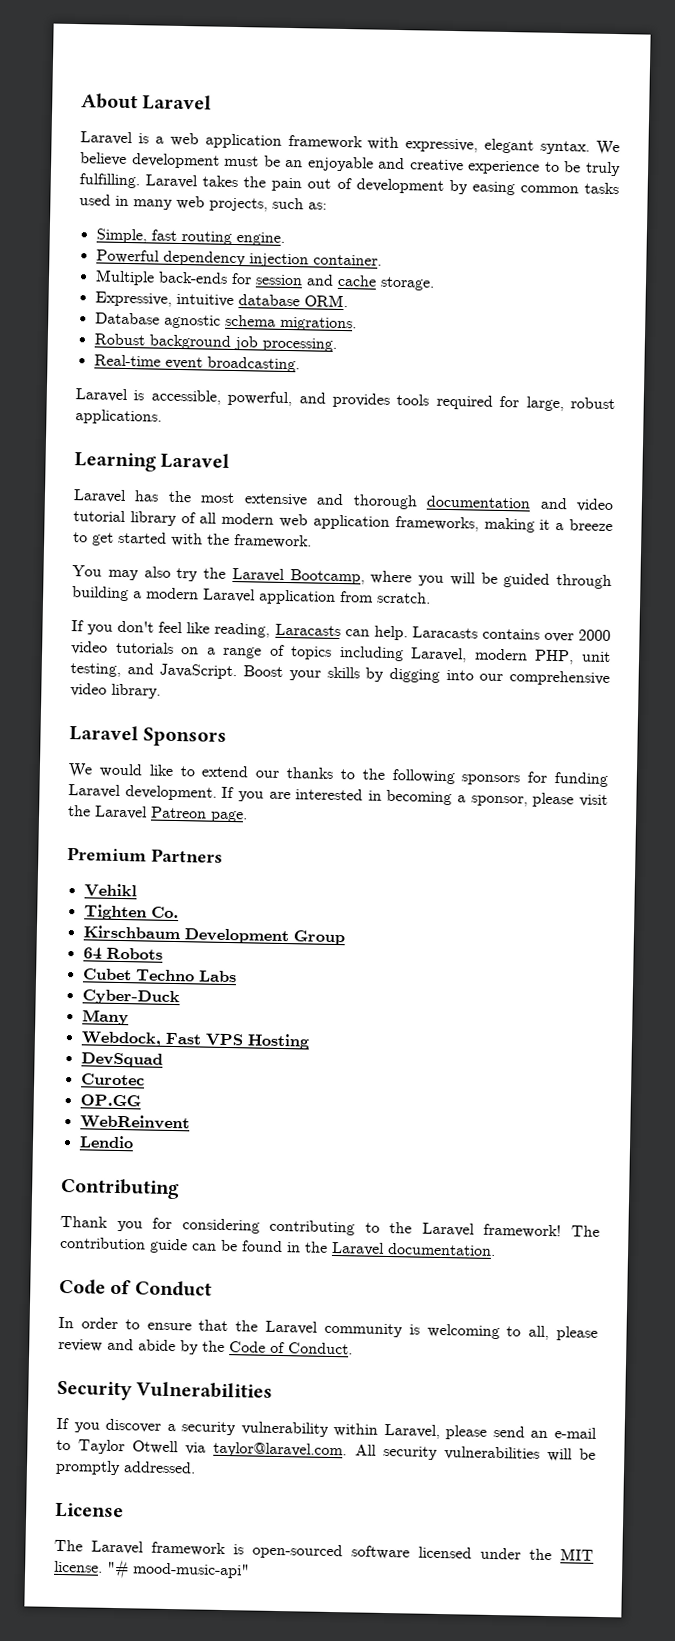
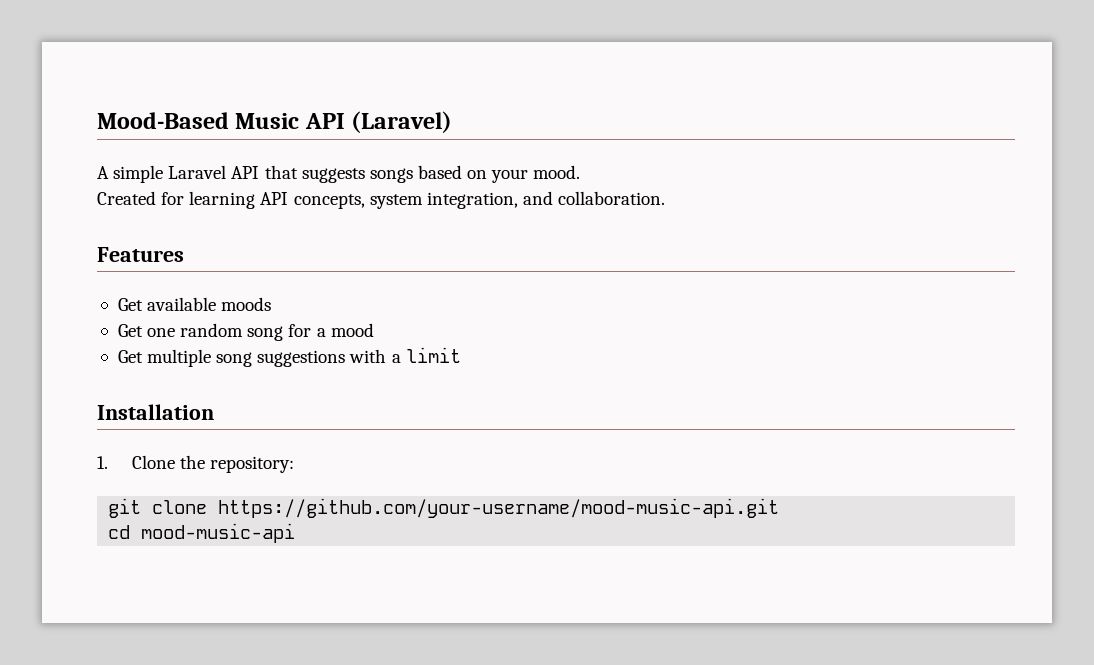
- About Laravel
- Laravel is a web application framework with expressive, elegant syntax. We believe development must be an enjoyable and creative experience to be truly fulfilling. Laravel takes the pain out of development by easing common tasks used in many web projects, such as:
- Simple, fast routing engine.
- Powerful dependency injection container.
- Multiple back-ends for session and cache storage.
- Expressive, intuitive database ORM.
- Database agnostic schema migrations.
- Robust background job processing.
- Real-time event broadcasting.
- Laravel is accessible, powerful, and provides tools required for large, robust applications.
- Learning Laravel
- Laravel has the most extensive and thorough documentation and video tutorial library of all modern web application frameworks, making it a breeze to get started with the framework.
- You may also try the Laravel Bootcamp, where you will be guided through building a modern Laravel application from scratch.
- If you don't feel like reading, Laracasts can help. Laracasts contains over 2000 video tutorials on a range of topics including Laravel, modern PHP, unit testing, and JavaScript. Boost your skills by digging into our comprehensive video library.
- Laravel Sponsors
- We would like to extend our thanks to the following sponsors for funding Laravel development. If you are interested in becoming a sponsor, please visit the Laravel Patreon page.
- Premium Partners
- Vehikl
- Tighten Co.
- Kirschbaum Development Group
- 64 Robots
- Cubet Techno Labs
- Cyber-Duck
- Many
- Webdock, Fast VPS Hosting
- DevSquad
- Curotec
- OP.GG
- WebReinvent
- Lendio
- Contributing
- Thank you for considering contributing to the Laravel framework! The contribution guide can be found in the Laravel documentation.
- Code of Conduct
- In order to ensure that the Laravel community is welcoming to all, please review and abide by the Code of Conduct.
- Security Vulnerabilities
- If you discover a security vulnerability within Laravel, please send an e-mail to Taylor Otwell via taylor@laravel.com. All security vulnerabilities will be promptly addressed.
- License
- The Laravel framework is open-sourced software licensed under the MIT license. "# mood-music-api"
+ Mood-Based Music API (Laravel)
+ A simple Laravel API that suggests songs based on your mood.
+ Created for learning API concepts, system integration, and collaboration.
+ Features
+ Get available moods
+ Get one random song for a mood
+ Get multiple song suggestions with a limit
+ Installation
+ 1. Clone the repository:
+ git clone https://github.com/your-username/mood-music-api.git
+ cd mood-music-api

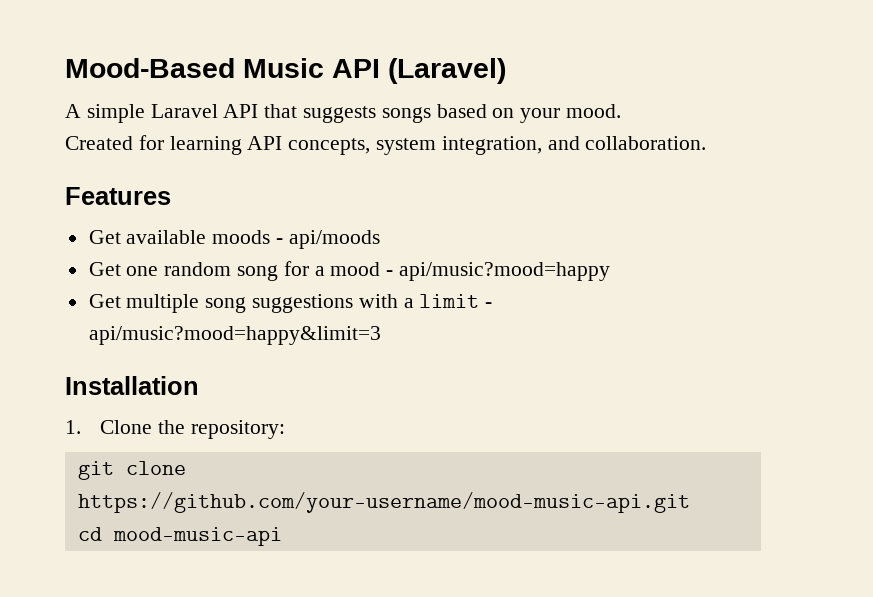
- Get available moods
+ Get available moods - api/moods
- Get one random song for a mood
+ Get one random song for a mood - api/music?mood=happy
- Get multiple song suggestions with a limit
+ Get multiple song suggestions with a limit - api/music?mood=happy&limit=3

